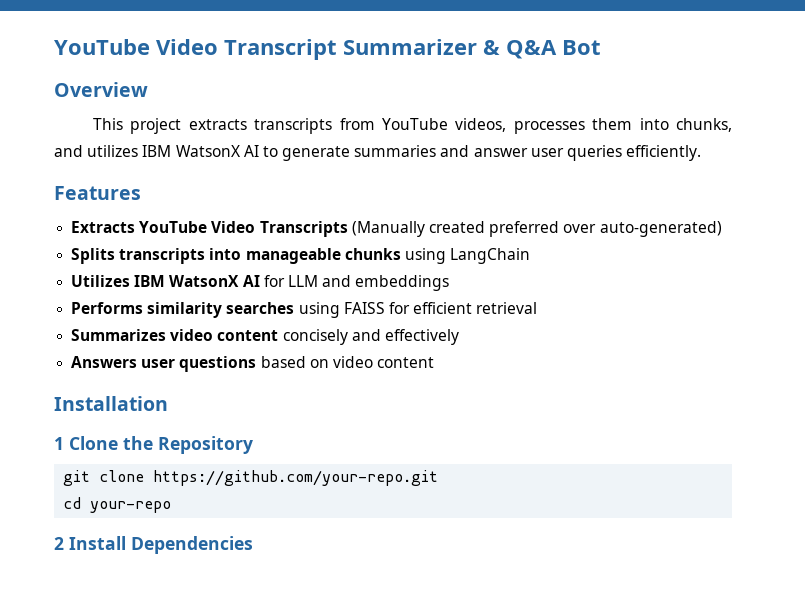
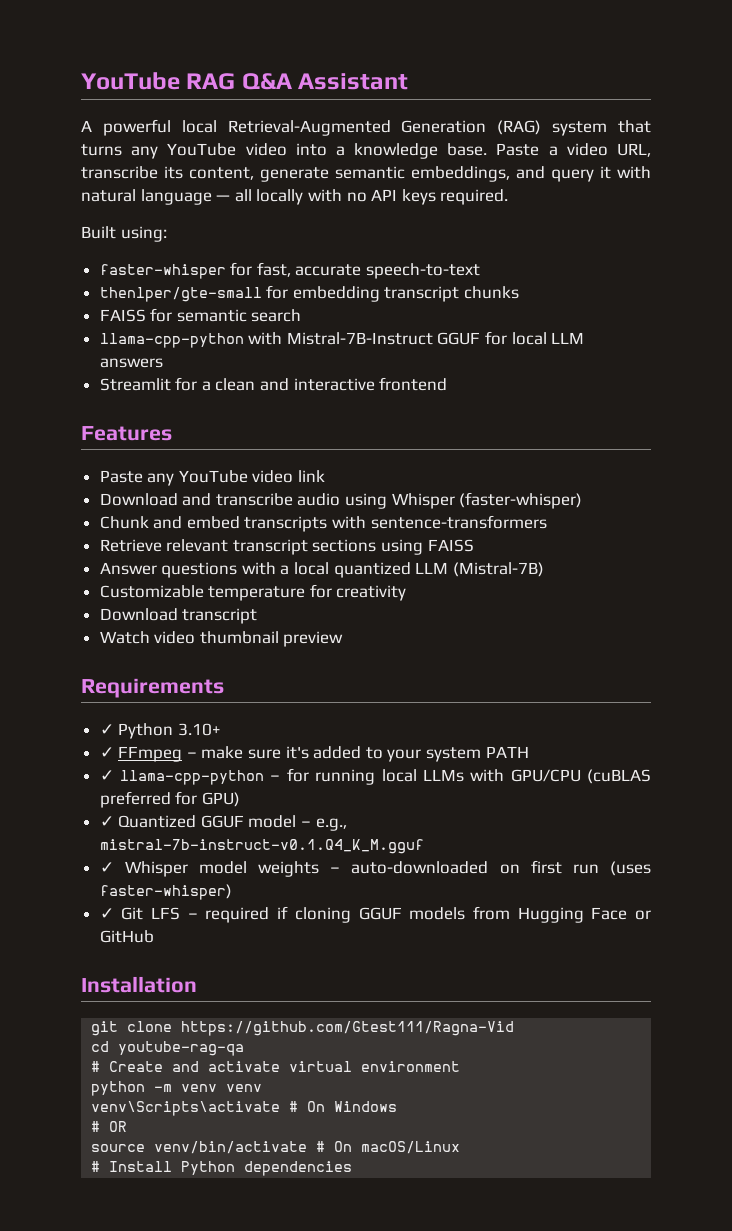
- YouTube Video Transcript Summarizer & Q&A Bot
- Overview
- This project extracts transcripts from YouTube videos, processes them into chunks, and utilizes IBM WatsonX AI to generate summaries and answer user queries efficiently.
+ YouTube RAG Q&A Assistant
+ A powerful local Retrieval-Augmented Generation (RAG) system that turns any YouTube video into a knowledge base. Paste a video URL, transcribe its content, generate semantic embeddings, and query it with natural language — all locally with no API keys required.
+ Built using:
+ faster-whisper for fast, accurate speech-to-text
+ thenlper/gte-small for embedding transcript chunks
+ FAISS for semantic search
+ llama-cpp-python with Mistral-7B-Instruct GGUF for local LLM answers
+ Streamlit for a clean and interactive frontend
  Features
- Extracts YouTube Video Transcripts (Manually created preferred over auto-generated)
- Splits transcripts into manageable chunks using LangChain
- Utilizes IBM WatsonX AI for LLM and embeddings
- Performs similarity searches using FAISS for efficient retrieval
- Summarizes video content concisely and effectively
- Answers user questions based on video content
+ Paste any YouTube video link
+ Download and transcribe audio using Whisper (faster-whisper)
+ Chunk and embed transcripts with sentence-transformers
+ Retrieve relevant transcript sections using FAISS
+ Answer questions with a local quantized LLM (Mistral-7B)
+ Customizable temperature for creativity
+ Download transcript
+ Watch video thumbnail preview
+ Requirements
+ ✓ Python 3.10+
+ ✓ FFmpeg – make sure it's added to your system PATH
+ ✓ llama-cpp-python – for running local LLMs with GPU/CPU (cuBLAS preferred for GPU)
+ ✓ Quantized GGUF model – e.g., mistral-7b-instruct-v0.1.Q4_K_M.gguf
+ ✓ Whisper model weights – auto-downloaded on first run (uses faster-whisper)
+ ✓ Git LFS – required if cloning GGUF models from Hugging Face or GitHub
  Installation
- 1 Clone the Repository
- git clone https://github.com/your-repo.git
+ git clone https://github.com/Gtest111/Ragna-Vid
- cd your-repo
- 2 Install Dependencies
+ cd youtube-rag-qa
+ # Create and activate virtual environment
+ python -m venv venv
+ venv\Scripts\activate # On Windows
+ # OR
+ source venv/bin/activate # On macOS/Linux
+ # Install Python dependencies

